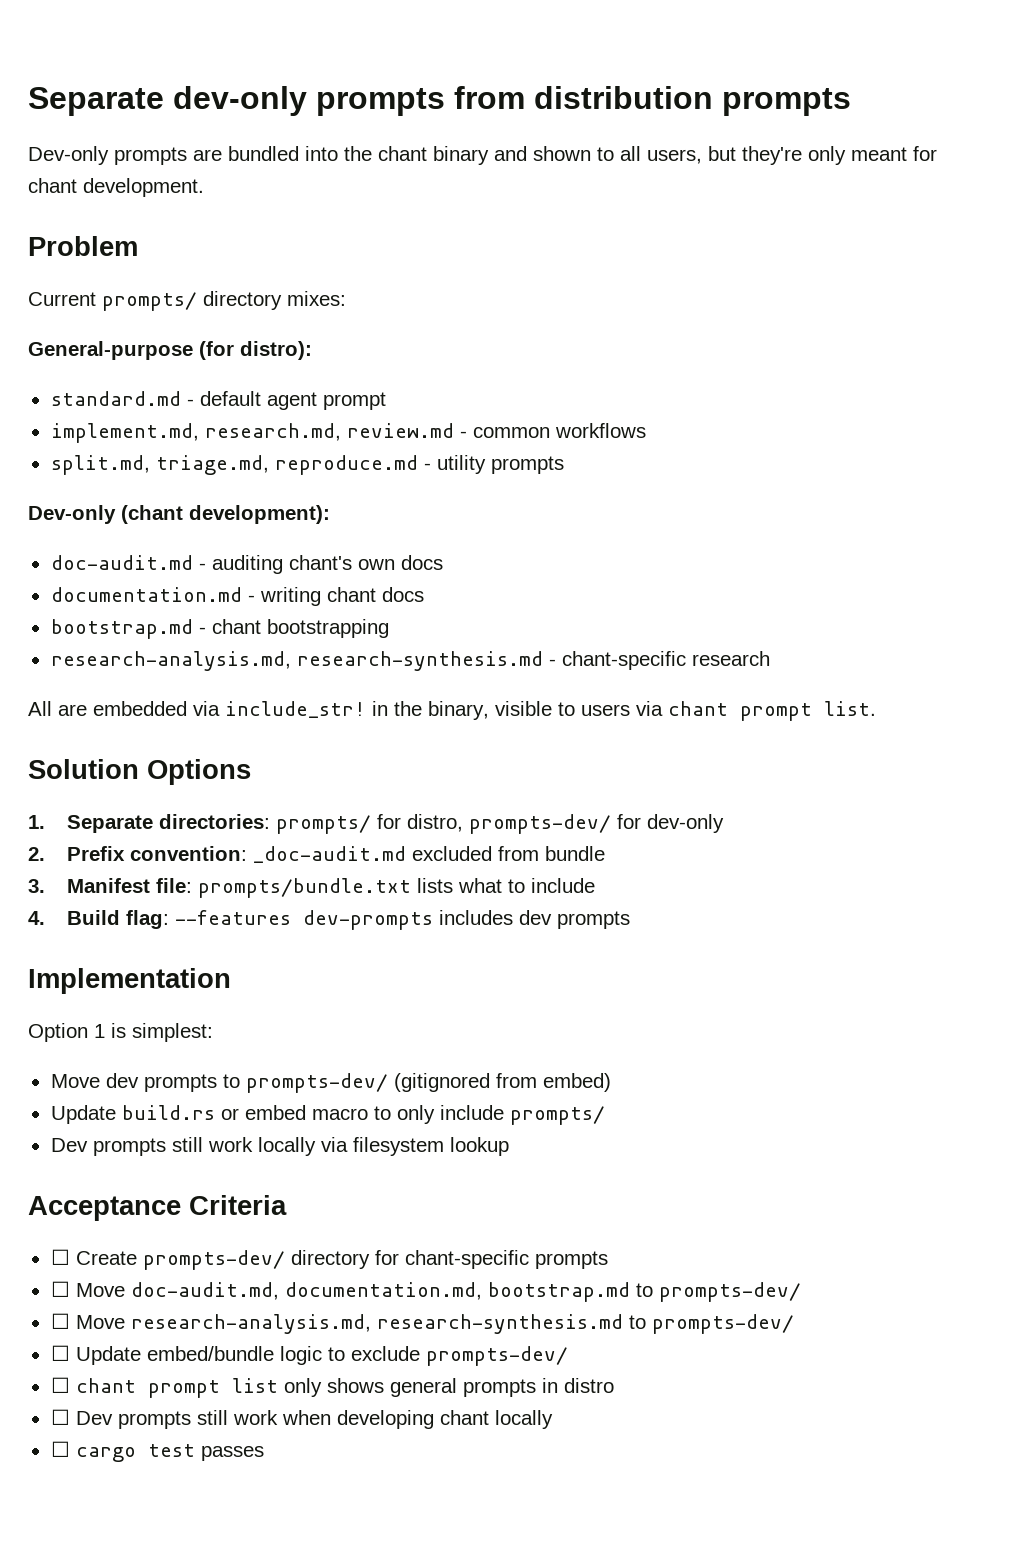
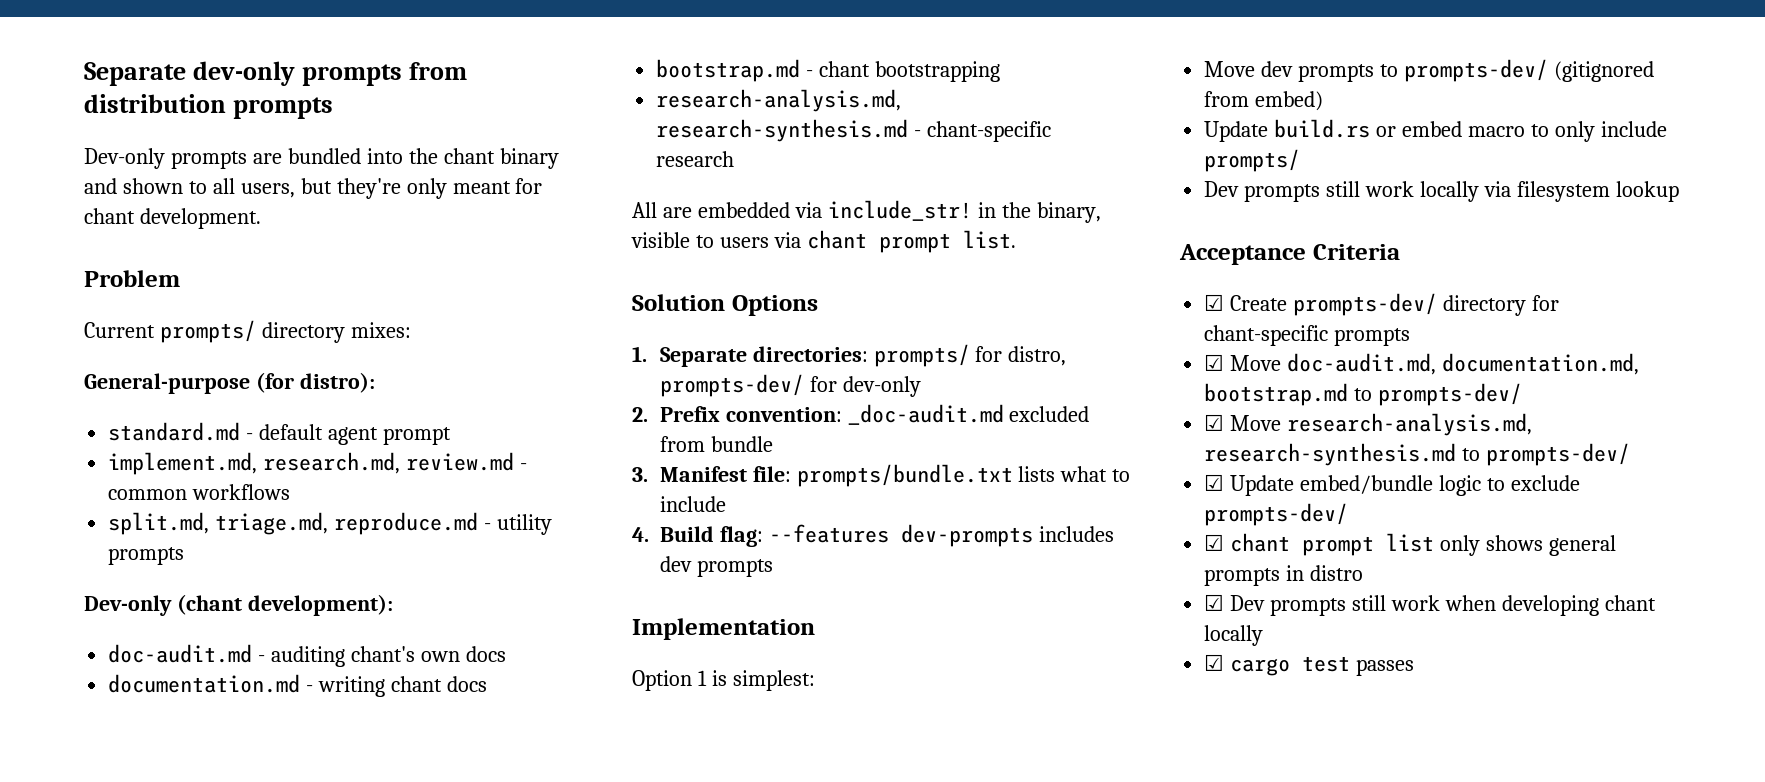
- ☐ Create prompts-dev/ directory for chant-specific prompts
+ ☑ Create prompts-dev/ directory for chant-specific prompts
- ☐ Move doc-audit.md, documentation.md, bootstrap.md to prompts-dev/
+ ☑ Move doc-audit.md, documentation.md, bootstrap.md to prompts-dev/
- ☐ Move research-analysis.md, research-synthesis.md to prompts-dev/
+ ☑ Move research-analysis.md, research-synthesis.md to prompts-dev/
- ☐ Update embed/bundle logic to exclude prompts-dev/
+ ☑ Update embed/bundle logic to exclude prompts-dev/
- ☐ chant prompt list only shows general prompts in distro
+ ☑ chant prompt list only shows general prompts in distro
- ☐ Dev prompts still work when developing chant locally
+ ☑ Dev prompts still work when developing chant locally
- ☐ cargo test passes
+ ☑ cargo test passes

